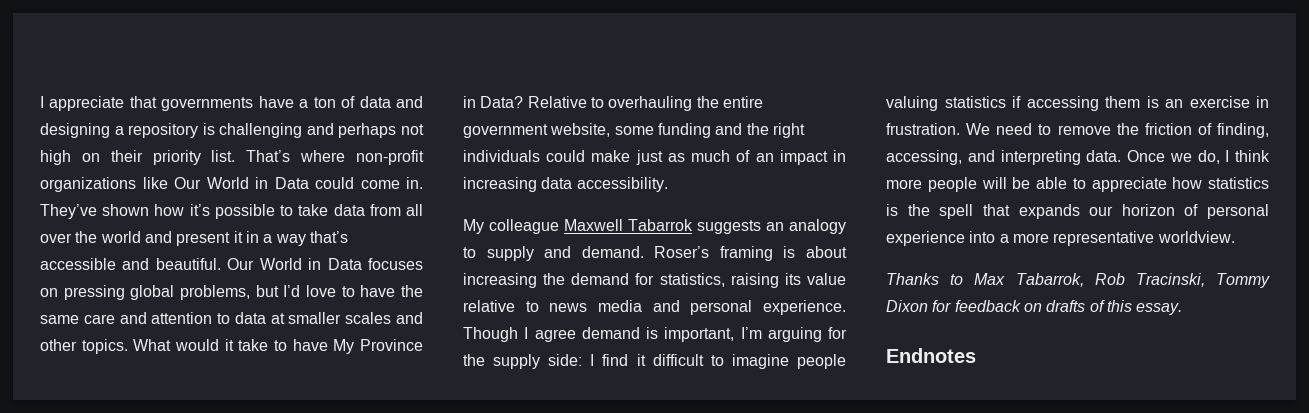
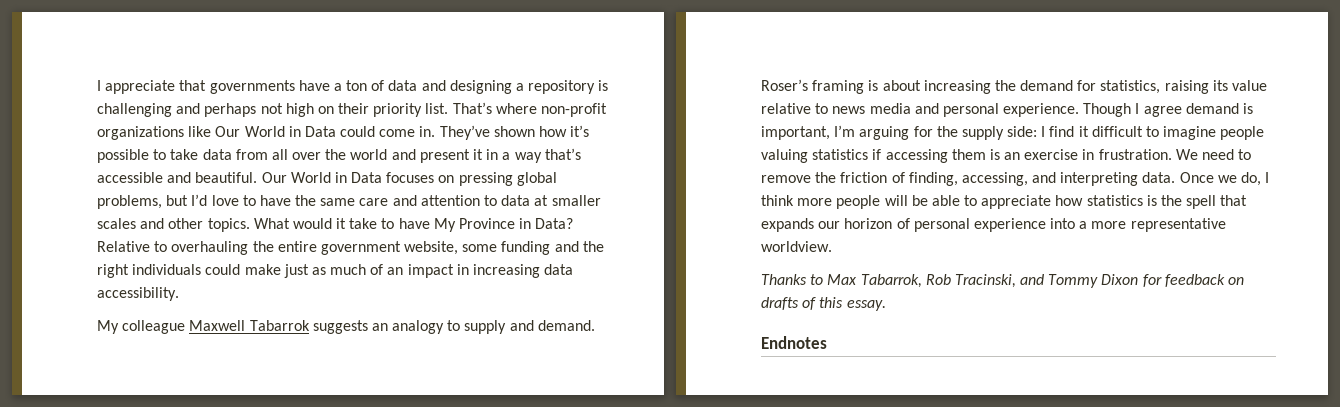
- Thanks to Max Tabarrok, Rob Tracinski, Tommy Dixon for feedback on drafts of this essay.
+ Thanks to Max Tabarrok, Rob Tracinski, and Tommy Dixon for feedback on drafts of this essay.

